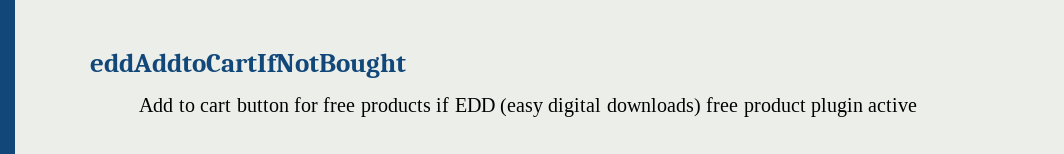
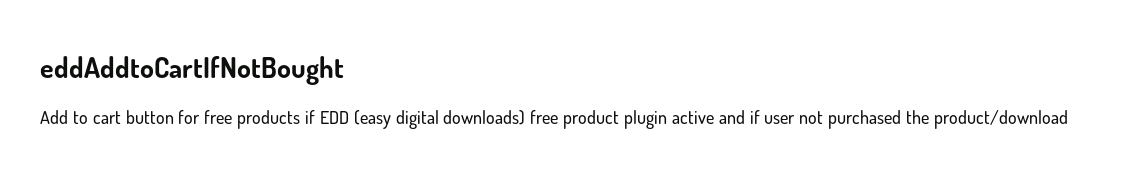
- Add to cart button for free products if EDD (easy digital downloads) free product plugin active
+ Add to cart button for free products if EDD (easy digital downloads) free product plugin active and if user not purchased the product/download

